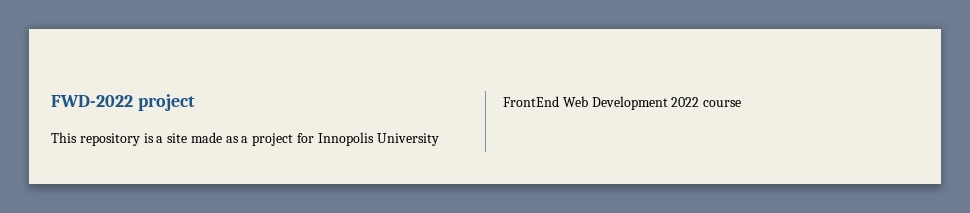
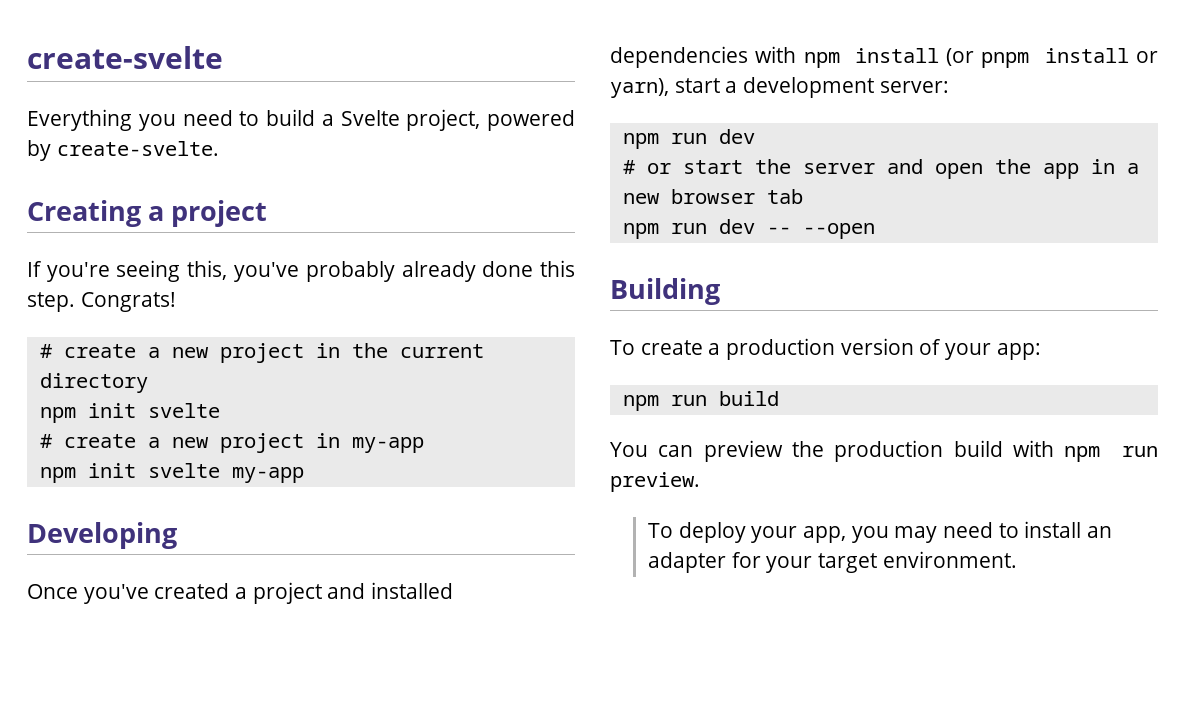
- FWD-2022 project
- This repository is a site made as a project for Innopolis University FrontEnd Web Development 2022 course
+ create-svelte
+ Everything you need to build a Svelte project, powered by create-svelte.
+ Creating a project
+ If you're seeing this, you've probably already done this step. Congrats!
+ # create a new project in the current directory
+ npm init svelte
+ # create a new project in my-app
+ npm init svelte my-app
+ Developing
+ Once you've created a project and installed dependencies with npm install (or pnpm install or yarn), start a development server:
+ npm run dev
+ # or start the server and open the app in a new browser tab
+ npm run dev -- --open
+ Building
+ To create a production version of your app:
+ npm run build
+ You can preview the production build with npm run preview.
+ To deploy your app, you may need to install an adapter for your target environment.

